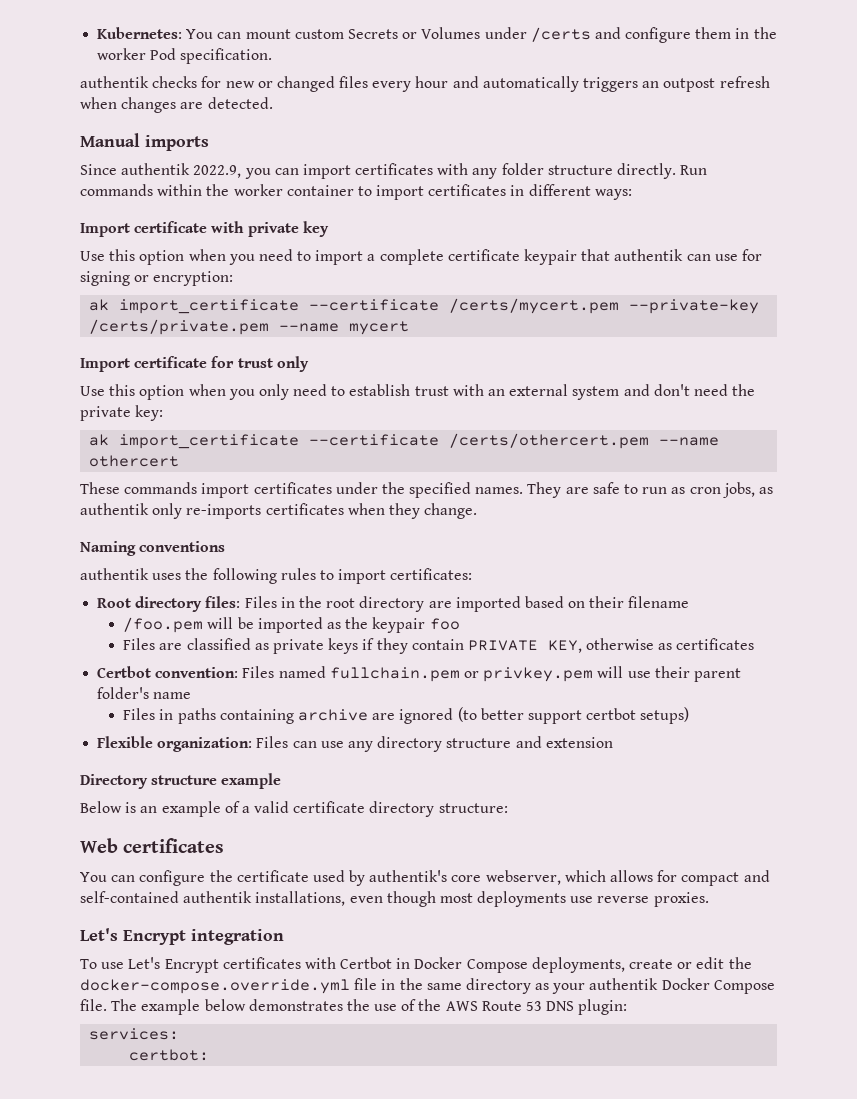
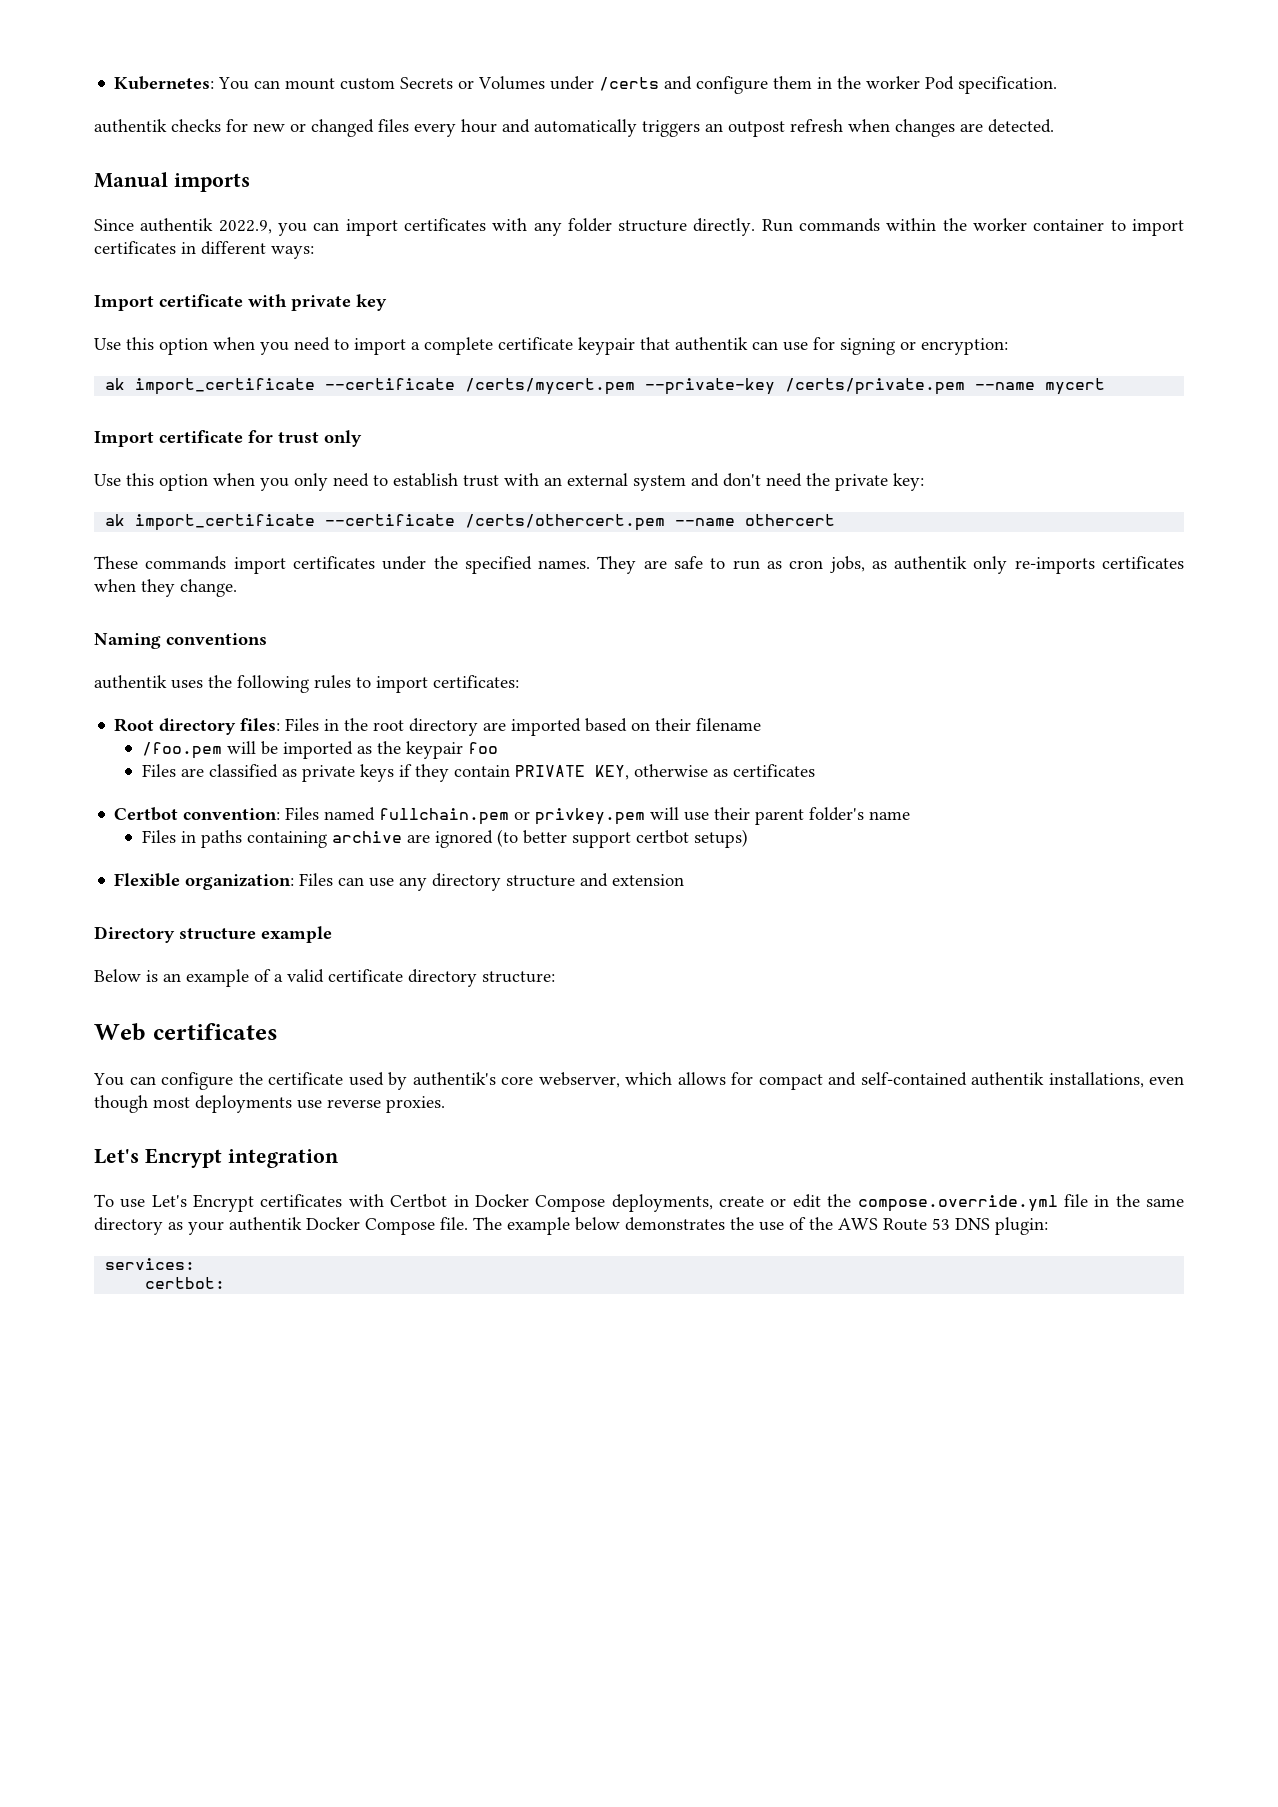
- To use Let's Encrypt certificates with Certbot in Docker Compose deployments, create or edit the docker-compose.override.yml file in the same directory as your authentik Docker Compose file.
+ To use Let's Encrypt certificates with Certbot in Docker Compose deployments, create or edit the compose.override.yml file in the same directory as your authentik Docker Compose file.

